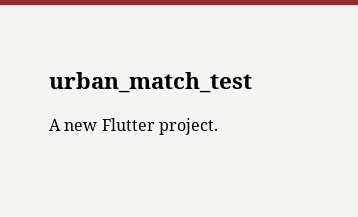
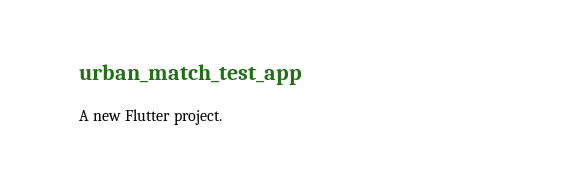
- urban_match_test
+ urban_match_test_app

